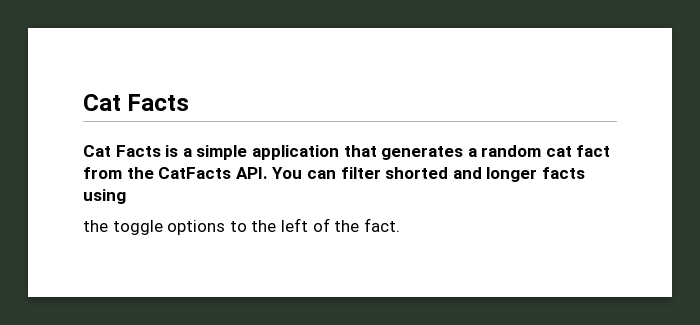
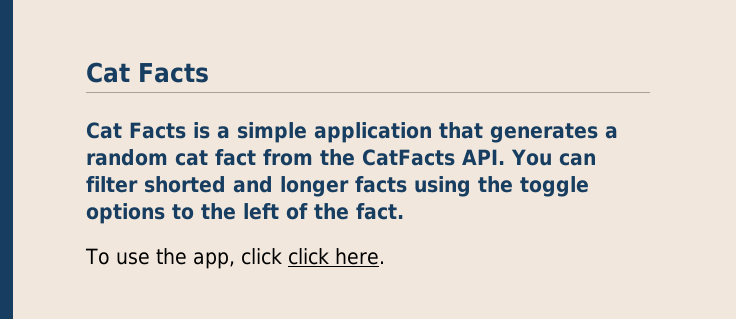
- Cat Facts is a simple application that generates a random cat fact from the CatFacts API. You can filter shorted and longer facts using
- the toggle options to the left of the fact.
+ Cat Facts is a simple application that generates a random cat fact from the CatFacts API. You can filter shorted and longer facts using the toggle options to the left of the fact.
+ To use the app, click click here.

